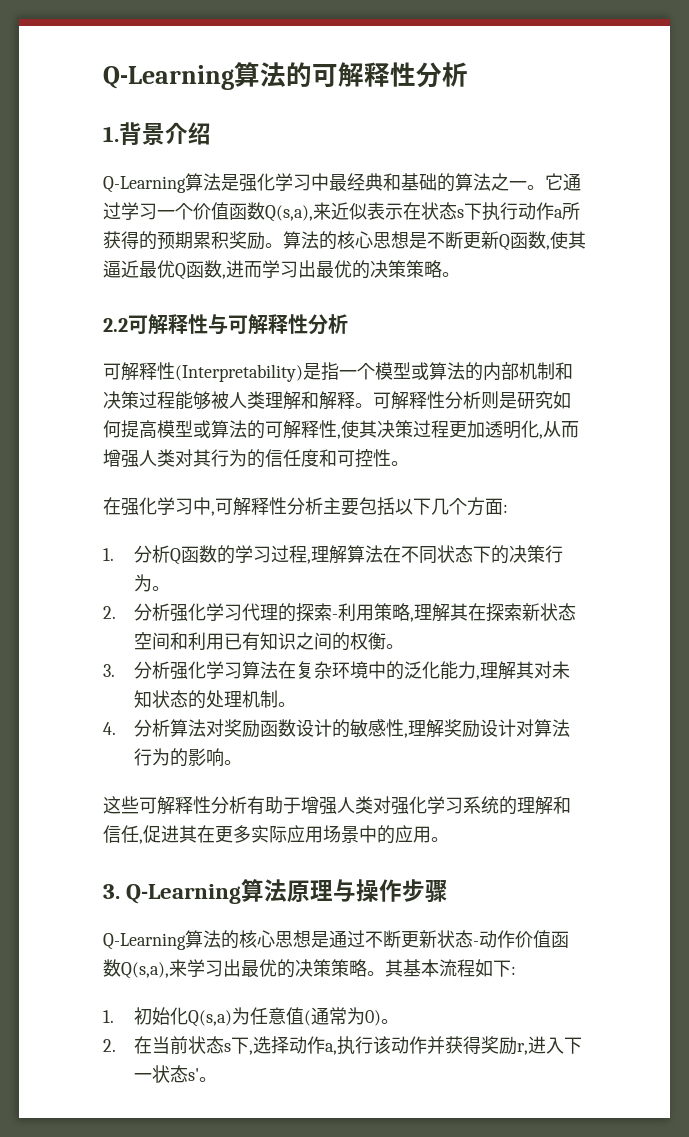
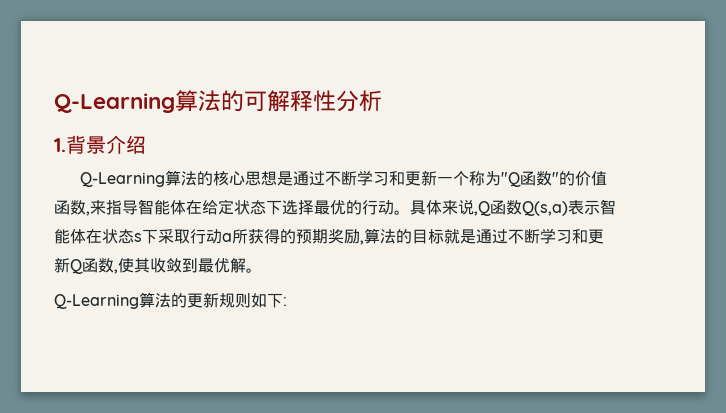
- Q-Learning算法是强化学习中最经典和基础的算法之一。它通过学习一个价值函数Q(s,a),来近似表示在状态s下执行动作a所获得的预期累积奖励。算法的核心思想是不断更新Q函数,使其逼近最优Q函数,进而学习出最优的决策策略。
- 2.2可解释性与可解释性分析
- 可解释性(Interpretability)是指一个模型或算法的内部机制和决策过程能够被人类理解和解释。可解释性分析则是研究如何提高模型或算法的可解释性,使其决策过程更加透明化,从而增强人类对其行为的信任度和可控性。
- 在强化学习中,可解释性分析主要包括以下几个方面:
- 1.分析Q函数的学习过程,理解算法在不同状态下的决策行为。
- 2.分析强化学习代理的探索-利用策略,理解其在探索新状态空间和利用已有知识之间的权衡。
- 3.分析强化学习算法在复杂环境中的泛化能力,理解其对未知状态的处理机制。
- 4.分析算法对奖励函数设计的敏感性,理解奖励设计对算法行为的影响。
- 这些可解释性分析有助于增强人类对强化学习系统的理解和信任,促进其在更多实际应用场景中的应用。
- 3. Q-Learning算法原理与操作步骤
- Q-Learning算法的核心思想是通过不断更新状态-动作价值函数Q(s,a),来学习出最优的决策策略。其基本流程如下:
- 1.初始化Q(s,a)为任意值(通常为0)。
- 2.在当前状态s下,选择动作a,执行该动作并获得奖励r,进入下一状态s'。
+ Q-Learning算法的核心思想是通过不断学习和更新一个称为"Q函数"的价值函数,来指导智能体在给定状态下选择最优的行动。具体来说,Q函数Q(s,a)表示智能体在状态s下采取行动a所获得的预期奖励,算法的目标就是通过不断学习和更新Q函数,使其收敛到最优解。
+ Q-Learning算法的更新规则如下:

